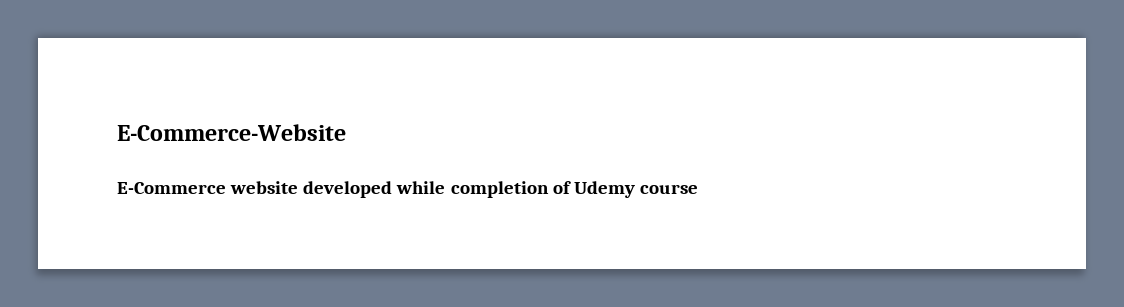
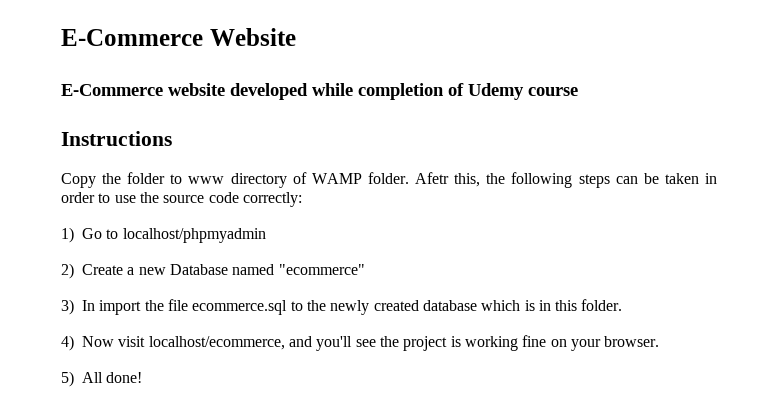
- E-Commerce-Website
+ E-Commerce Website
+ Instructions
+ Copy the folder to www directory of WAMP folder. Afetr this, the following steps can be taken in order to use the source code correctly:
+ 1) Go to localhost/phpmyadmin
+ 2) Create a new Database named "ecommerce"
+ 3) In import the file ecommerce.sql to the newly created database which is in this folder.
+ 4) Now visit localhost/ecommerce, and you'll see the project is working fine on your browser.
+ 5) All done!

